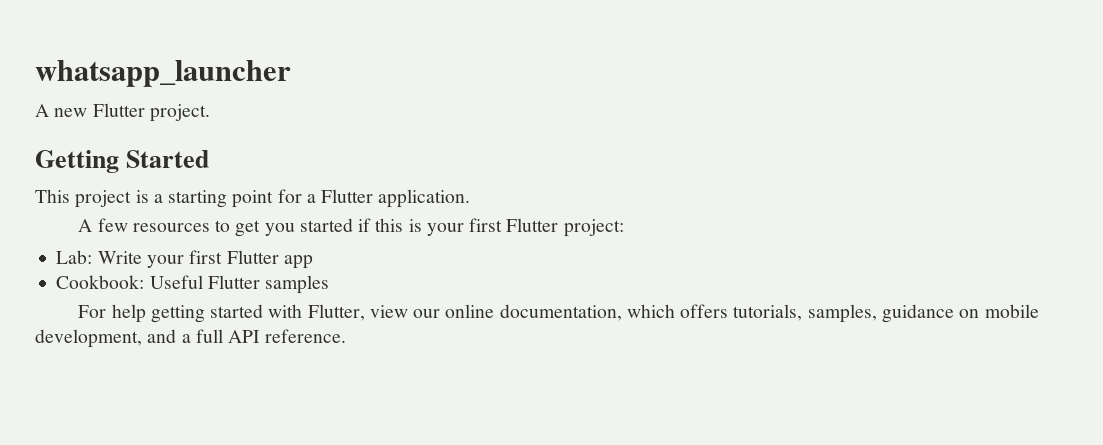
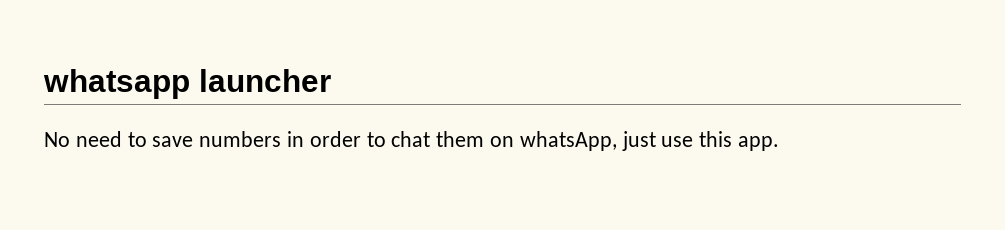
- whatsapp_launcher
- A new Flutter project.
- Getting Started
- This project is a starting point for a Flutter application.
- A few resources to get you started if this is your first Flutter project:
- Lab: Write your first Flutter app
- Cookbook: Useful Flutter samples
- For help getting started with Flutter, view our online documentation, which offers tutorials, samples, guidance on mobile development, and a full API reference.
+ whatsapp launcher
+ No need to save numbers in order to chat them on whatsApp, just use this app.

